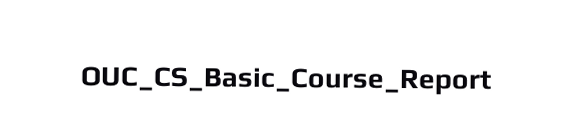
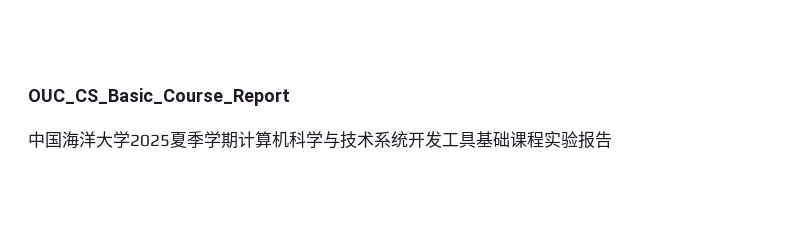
+ 中国海洋大学2025夏季学期计算机科学与技术系统开发工具基础课程实验报告

